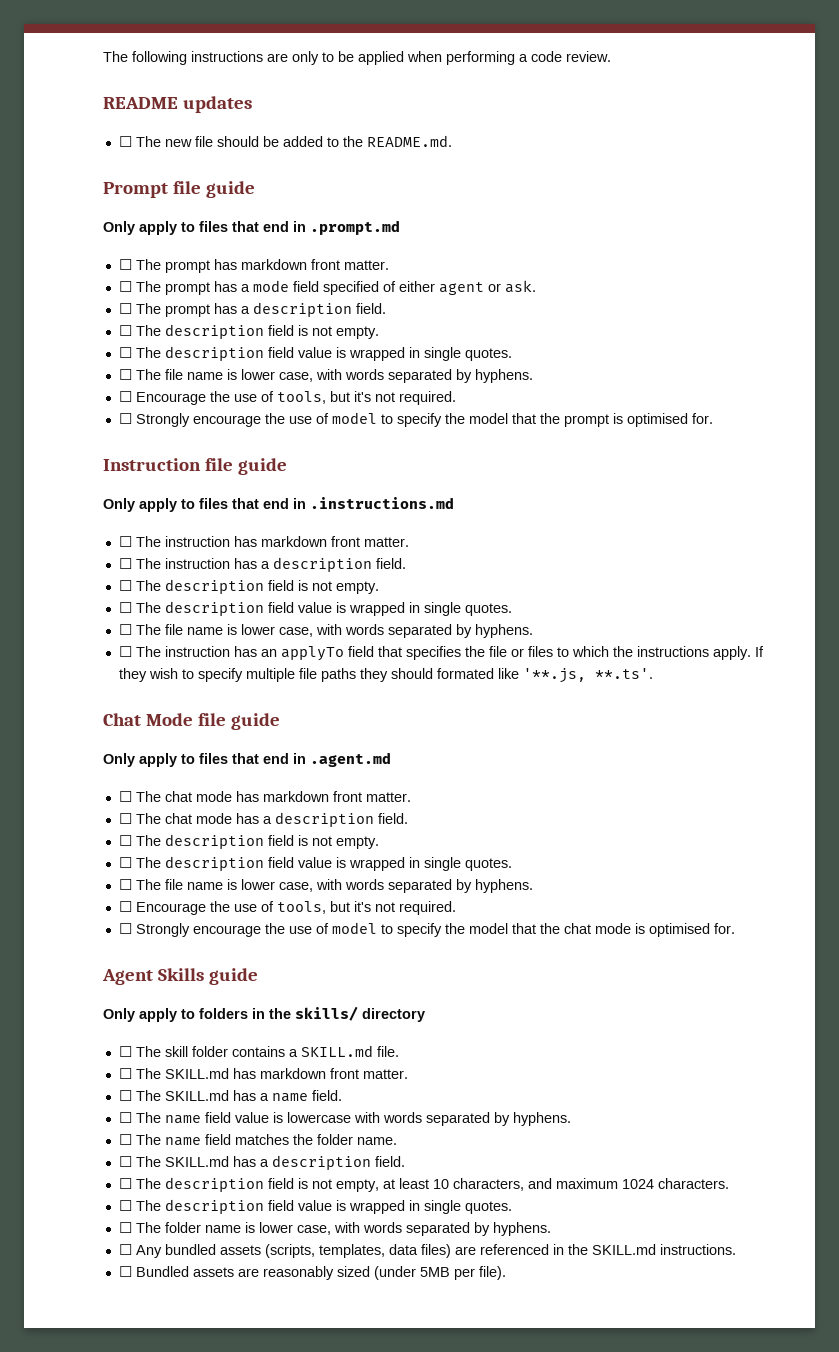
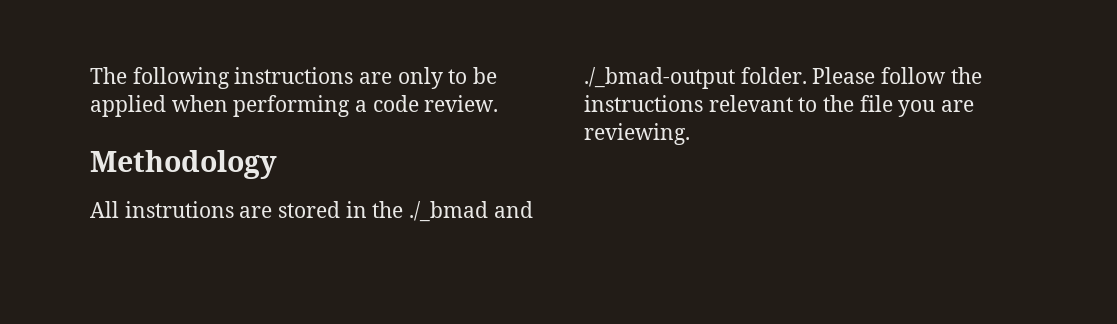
- README updates
- ☐ The new file should be added to the README.md.
- Prompt file guide
- Only apply to files that end in .prompt.md
- ☐ The prompt has markdown front matter.
- ☐ The prompt has a mode field specified of either agent or ask.
- ☐ The prompt has a description field.
- ☐ The description field is not empty.
- ☐ The description field value is wrapped in single quotes.
- ☐ The file name is lower case, with words separated by hyphens.
- ☐ Encourage the use of tools, but it's not required.
- ☐ Strongly encourage the use of model to specify the model that the prompt is optimised for.
- Instruction file guide
- Only apply to files that end in .instructions.md
- ☐ The instruction has markdown front matter.
- ☐ The instruction has a description field.
- ☐ The description field is not empty.
- ☐ The description field value is wrapped in single quotes.
- ☐ The file name is lower case, with words separated by hyphens.
- ☐ The instruction has an applyTo field that specifies the file or files to which the instructions apply. If they wish to specify multiple file paths they should formated like '**.js, **.ts'.
- Chat Mode file guide
- Only apply to files that end in .agent.md
- ☐ The chat mode has markdown front matter.
- ☐ The chat mode has a description field.
- ☐ The description field is not empty.
- ☐ The description field value is wrapped in single quotes.
- ☐ The file name is lower case, with words separated by hyphens.
- ☐ Encourage the use of tools, but it's not required.
- ☐ Strongly encourage the use of model to specify the model that the chat mode is optimised for.
- Agent Skills guide
- Only apply to folders in the skills/ directory
- ☐ The skill folder contains a SKILL.md file.
- ☐ The SKILL.md has markdown front matter.
- ☐ The SKILL.md has a name field.
- ☐ The name field value is lowercase with words separated by hyphens.
- ☐ The name field matches the folder name.
- ☐ The SKILL.md has a description field.
- ☐ The description field is not empty, at least 10 characters, and maximum 1024 characters.
- ☐ The description field value is wrapped in single quotes.
- ☐ The folder name is lower case, with words separated by hyphens.
- ☐ Any bundled assets (scripts, templates, data files) are referenced in the SKILL.md instructions.
- ☐ Bundled assets are reasonably sized (under 5MB per file).
+ Methodology
+ All instrutions are stored in the ./_bmad and ./_bmad-output folder. Please follow the instructions relevant to the file you are reviewing.

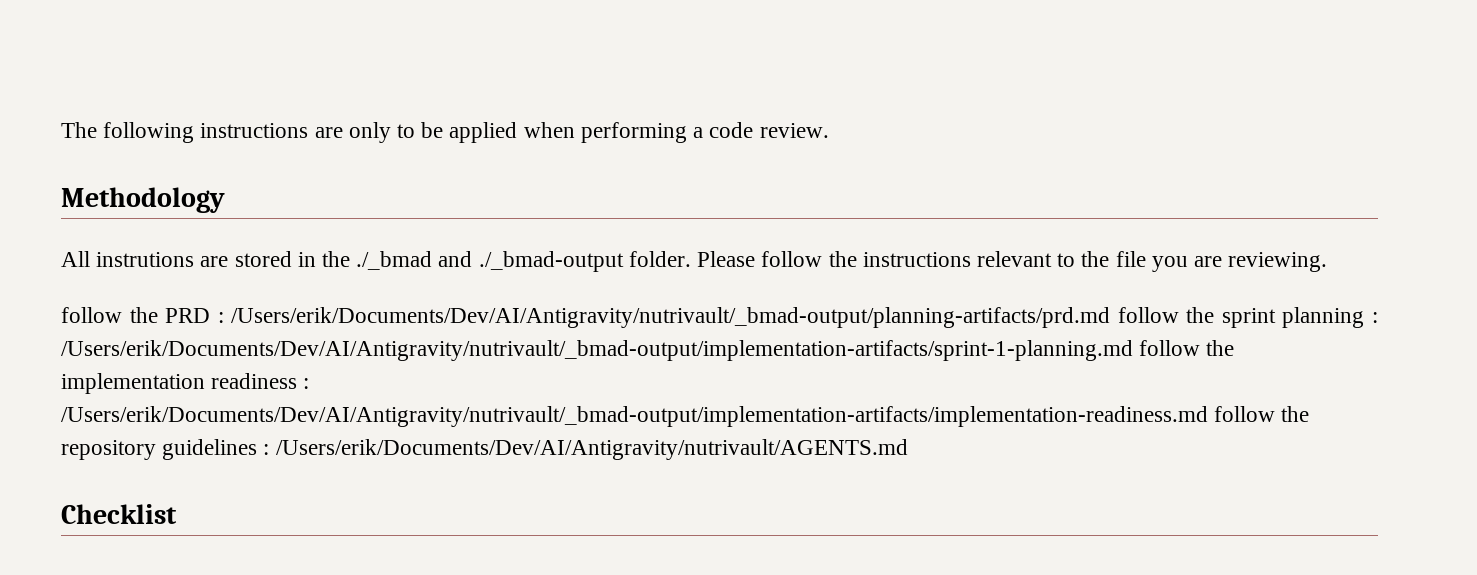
+ follow the PRD : /Users/erik/Documents/Dev/AI/Antigravity/nutrivault/_bmad-output/planning-artifacts/prd.md follow the sprint planning : /Users/erik/Documents/Dev/AI/Antigravity/nutrivault/_bmad-output/implementation-artifacts/sprint-1-planning.md follow the implementation readiness : /Users/erik/Documents/Dev/AI/Antigravity/nutrivault/_bmad-output/implementation-artifacts/implementation-readiness.md follow the repository guidelines : /Users/erik/Documents/Dev/AI/Antigravity/nutrivault/AGENTS.md
+ Checklist

